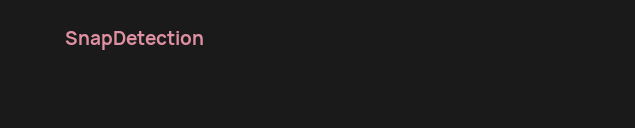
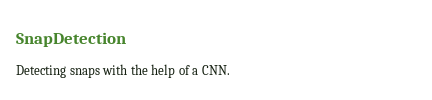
+ Detecting snaps with the help of a CNN.

